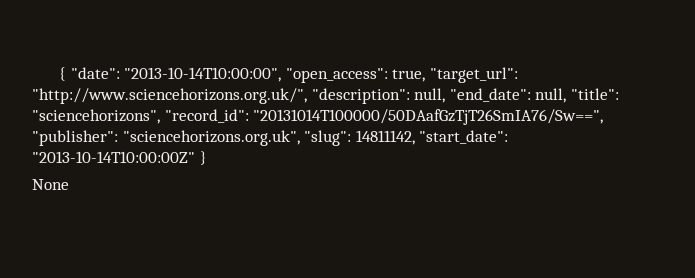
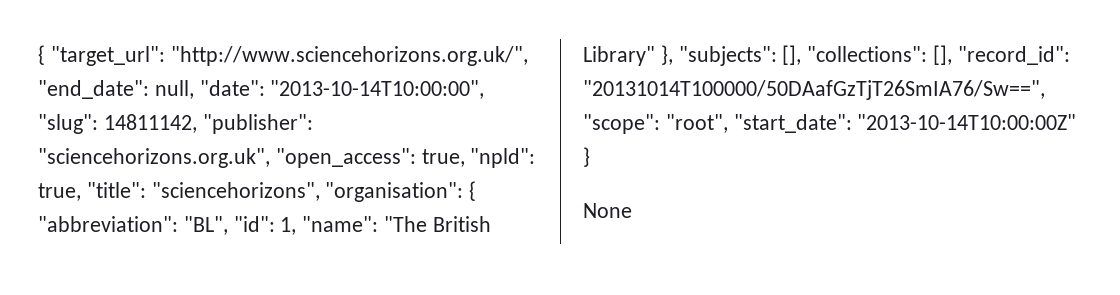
- { "date": "2013-10-14T10:00:00", "open_access": true, "target_url": "http://www.sciencehorizons.org.uk/", "description": null, "end_date": null, "title": "sciencehorizons", "record_id": "20131014T100000/50DAafGzTjT26SmIA76/Sw==", "publisher": "sciencehorizons.org.uk", "slug": 14811142, "start_date": "2013-10-14T10:00:00Z" }
+ { "target_url": "http://www.sciencehorizons.org.uk/", "end_date": null, "date": "2013-10-14T10:00:00", "slug": 14811142, "publisher": "sciencehorizons.org.uk", "open_access": true, "npld": true, "title": "sciencehorizons", "organisation": { "abbreviation": "BL", "id": 1, "name": "The British Library" }, "subjects": [], "collections": [], "record_id": "20131014T100000/50DAafGzTjT26SmIA76/Sw==", "scope": "root", "start_date": "2013-10-14T10:00:00Z" }

